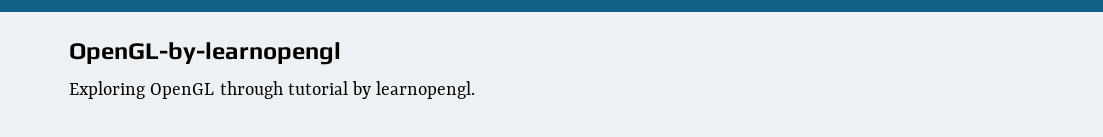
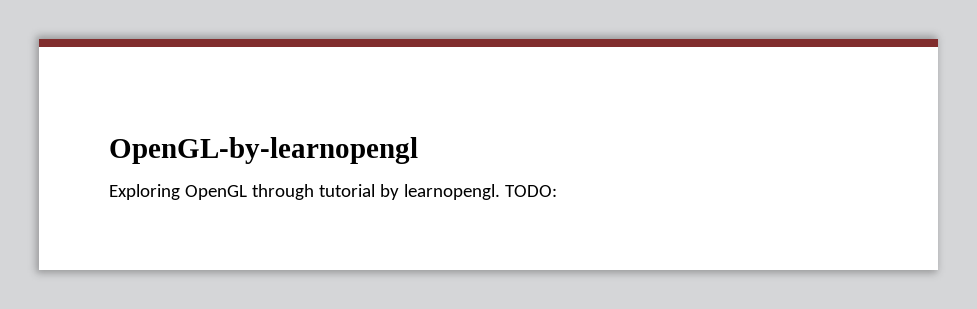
+ TODO:

